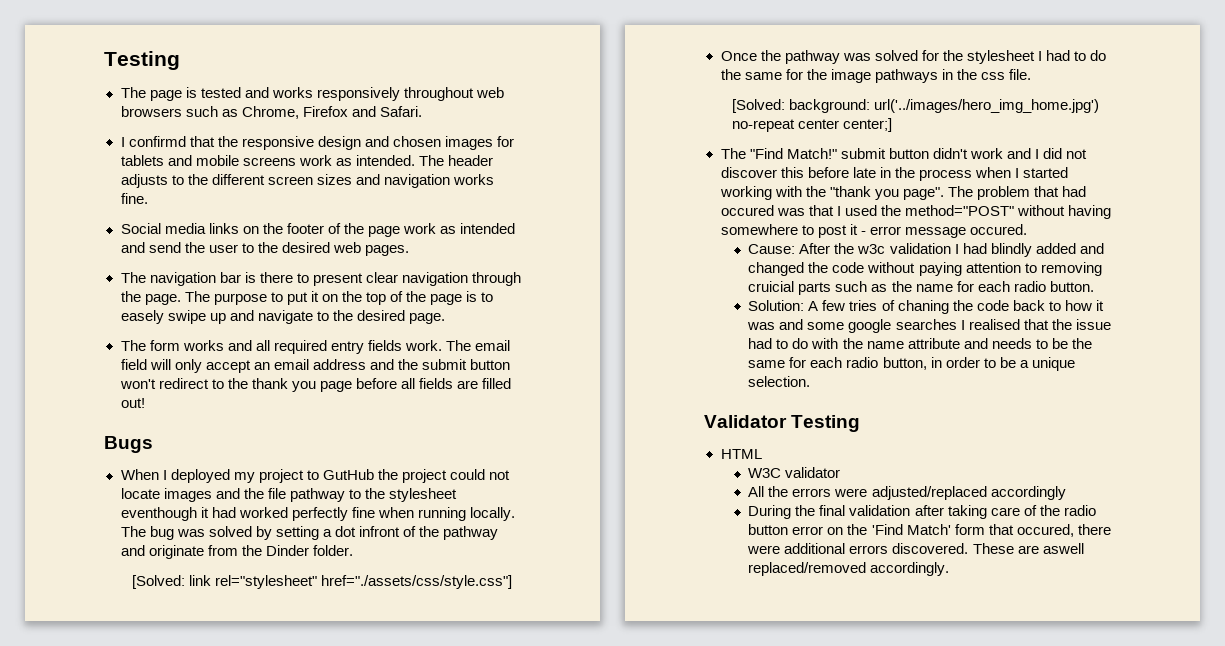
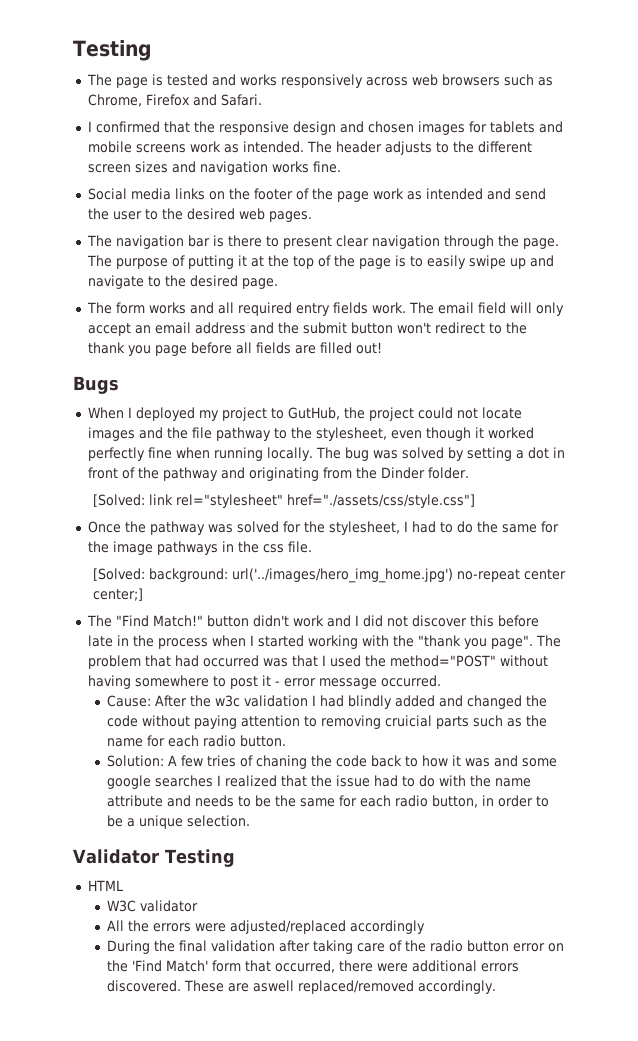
- The page is tested and works responsively throughout web browsers such as Chrome, Firefox and Safari.
+ The page is tested and works responsively across web browsers such as Chrome, Firefox and Safari.
- I confirmd that the responsive design and chosen images for tablets and mobile screens work as intended.
+ I confirmed that the responsive design and chosen images for tablets and mobile screens work as intended.
- The purpose to put it on the top of the page is to easely swipe up and navigate to the desired page.
+ The purpose of putting it at the top of the page is to easily swipe up and navigate to the desired page.
- When I deployed my project to GutHub the project could not locate images and the file pathway to the stylesheet eventhough it had worked perfectly fine when running locally.
+ When I deployed my project to GutHub, the project could not locate images and the file pathway to the stylesheet, even though it worked perfectly fine when running locally.
- The bug was solved by setting a dot infront of the pathway and originate from the Dinder folder.
+ The bug was solved by setting a dot in front of the pathway and originating from the Dinder folder.
- Once the pathway was solved for the stylesheet I had to do the same for the image pathways in the css file.
+ Once the pathway was solved for the stylesheet, I had to do the same for the image pathways in the css file.
- The "Find Match!" submit button didn't work and I did not discover this before late in the process when I started working with the "thank you page".
+ The "Find Match!" button didn't work and I did not discover this before late in the process when I started working with the "thank you page".
- The problem that had occured was that I used the method="POST" without having somewhere to post it - error message occured.
+ The problem that had occurred was that I used the method="POST" without having somewhere to post it - error message occurred.
- Solution: A few tries of chaning the code back to how it was and some google searches I realised that the issue had to do with the name attribute and needs to be the same for each radio button, in order to be a unique selection.
+ Solution: A few tries of chaning the code back to how it was and some google searches I realized that the issue had to do with the name attribute and needs to be the same for each radio button, in order to be a unique selection.
- During the final validation after taking care of the radio button error on the 'Find Match' form that occured, there were additional errors discovered.
+ During the final validation after taking care of the radio button error on the 'Find Match' form that occurred, there were additional errors discovered.

